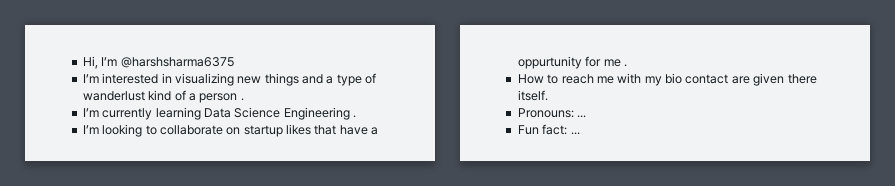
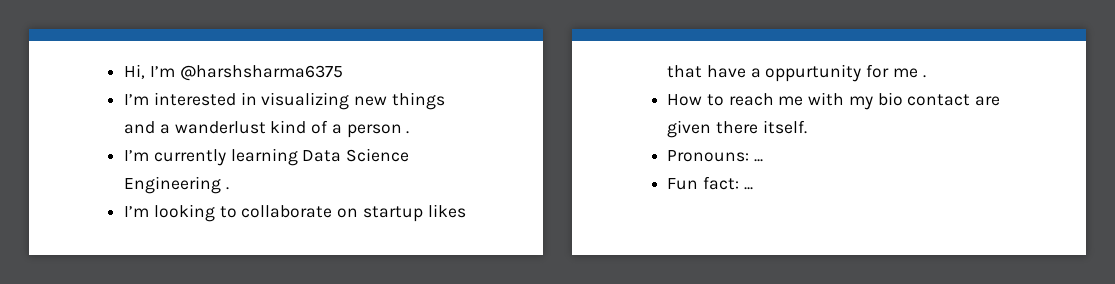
- I’m interested in visualizing new things and a type of wanderlust kind of a person .
+ I’m interested in visualizing new things and a wanderlust kind of a person .

